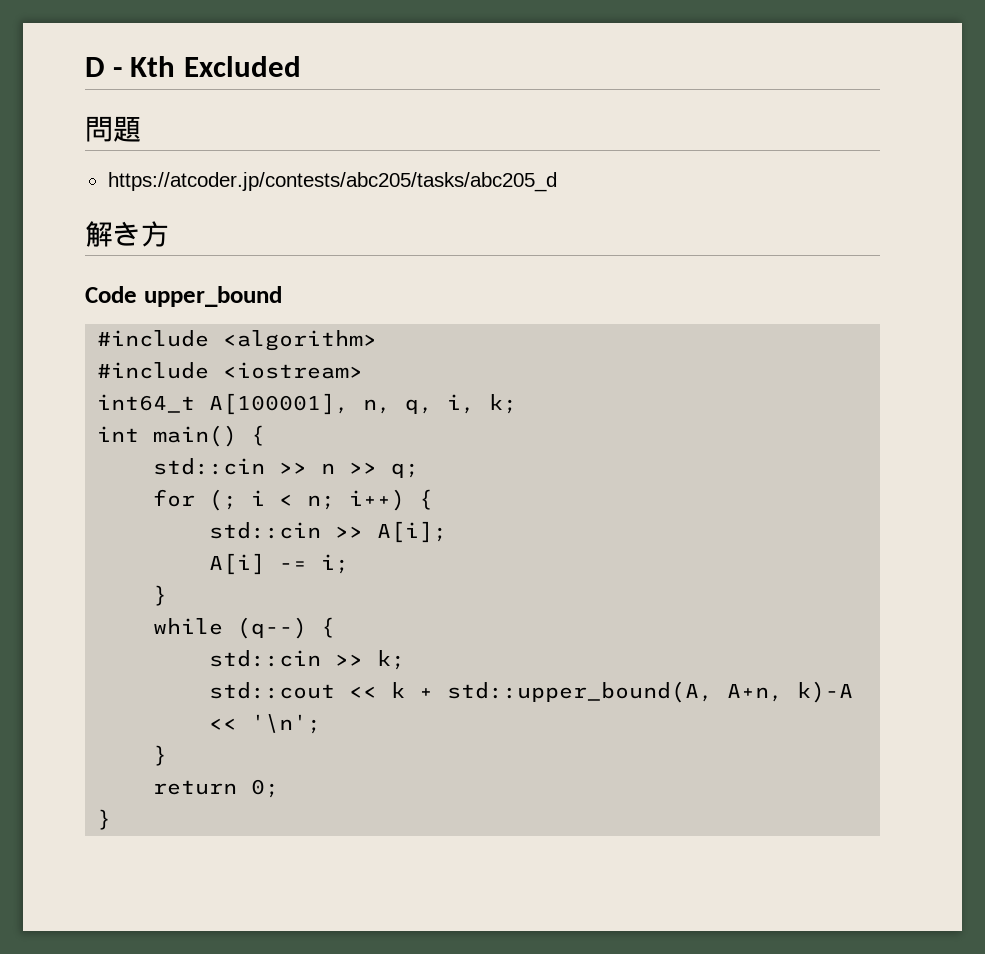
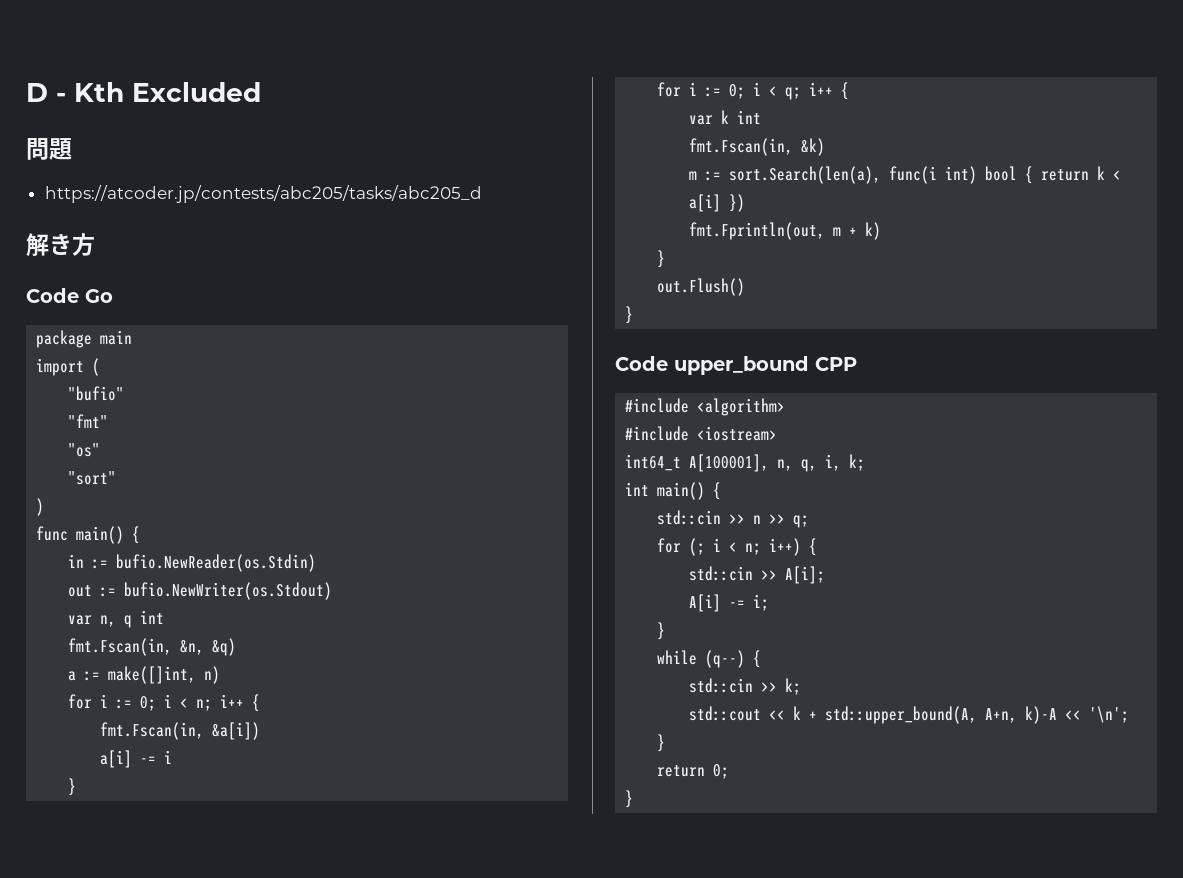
+ Code Go
+ package main
+ import (
+ "bufio"
+ "fmt"
+ "os"
+ "sort"
+ )
+ func main() {
+ in := bufio.NewReader(os.Stdin)
+ out := bufio.NewWriter(os.Stdout)
+ var n, q int
+ fmt.Fscan(in, &n, &q)
+ a := make([]int, n)
+ for i := 0; i < n; i++ {
+ fmt.Fscan(in, &a[i])
+ a[i] -= i
+ }
+ for i := 0; i < q; i++ {
+ var k int
+ fmt.Fscan(in, &k)
+ m := sort.Search(len(a), func(i int) bool { return k < a[i] })
+ fmt.Fprintln(out, m + k)
+ }
+ out.Flush()
+ }
- Code upper_bound
+ Code upper_bound CPP

